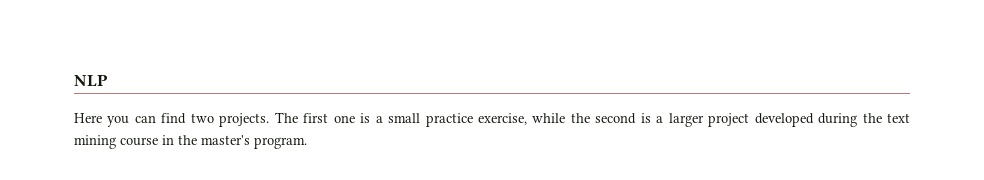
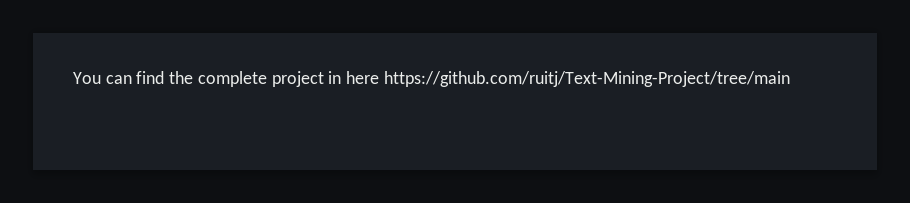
- NLP
- Here you can find two projects. The first one is a small practice exercise, while the second is a larger project developed during the text mining course in the master's program.
+ You can find the complete project in here https://github.com/ruitj/Text-Mining-Project/tree/main

